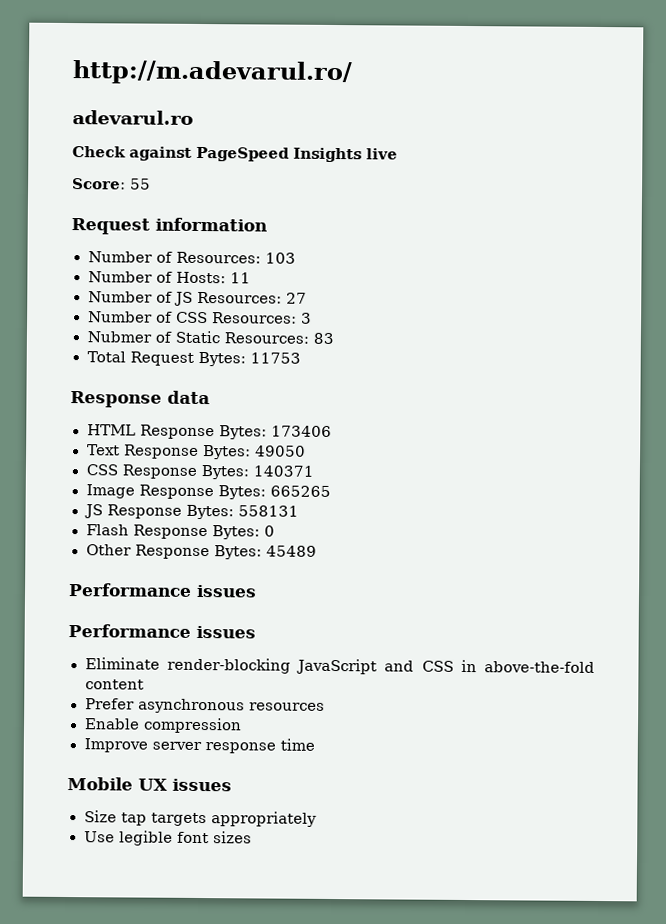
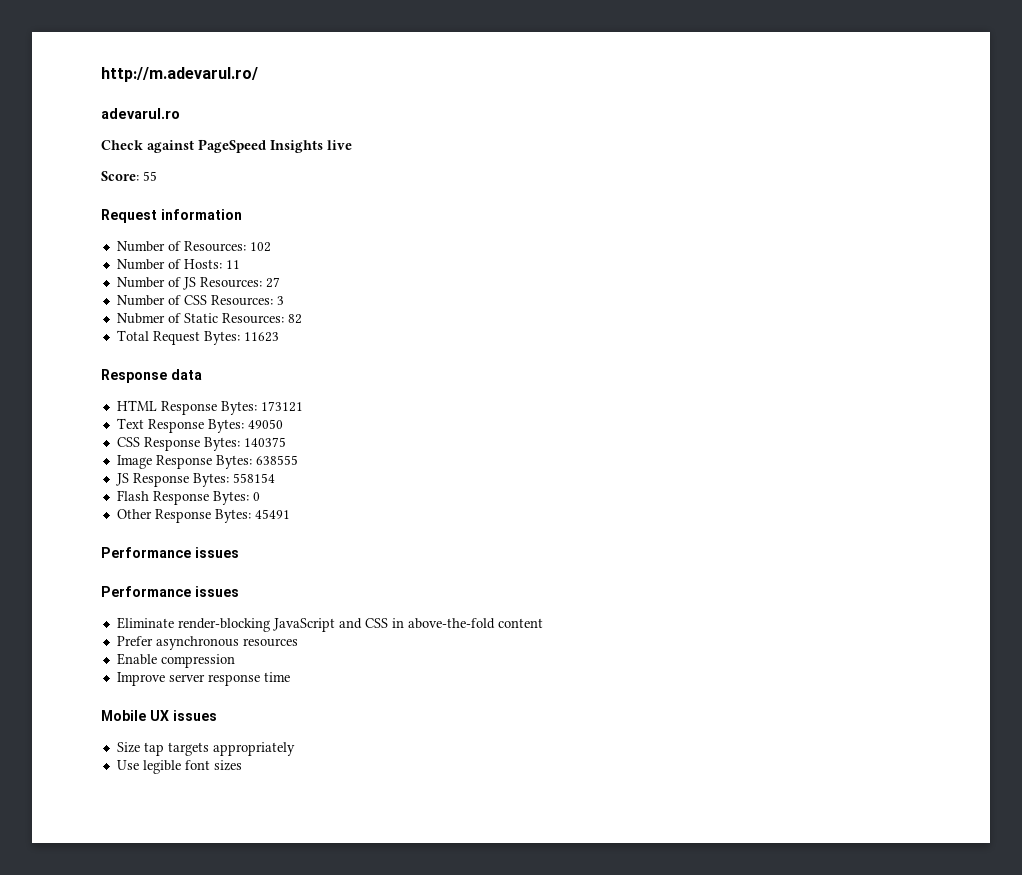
- Number of Resources: 103
+ Number of Resources: 102
- Nubmer of Static Resources: 83
+ Nubmer of Static Resources: 82
- Total Request Bytes: 11753
+ Total Request Bytes: 11623
- HTML Response Bytes: 173406
+ HTML Response Bytes: 173121
- CSS Response Bytes: 140371
+ CSS Response Bytes: 140375
- Image Response Bytes: 665265
+ Image Response Bytes: 638555
- JS Response Bytes: 558131
+ JS Response Bytes: 558154
- Other Response Bytes: 45489
+ Other Response Bytes: 45491

